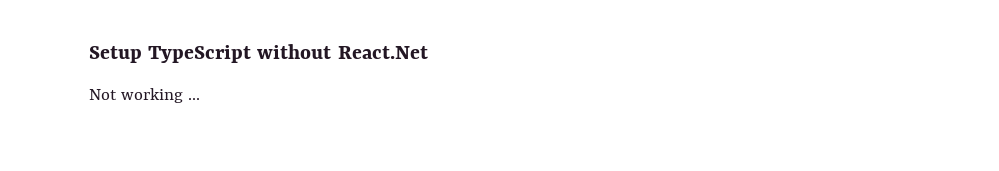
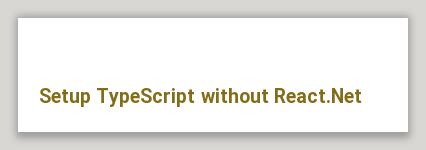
- Not working ...

